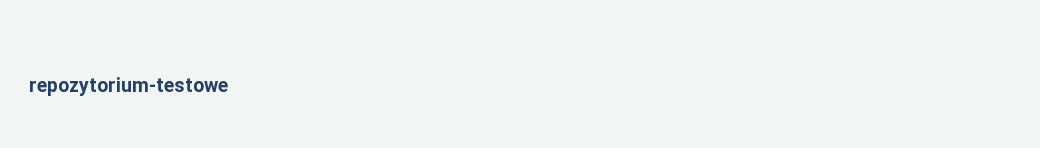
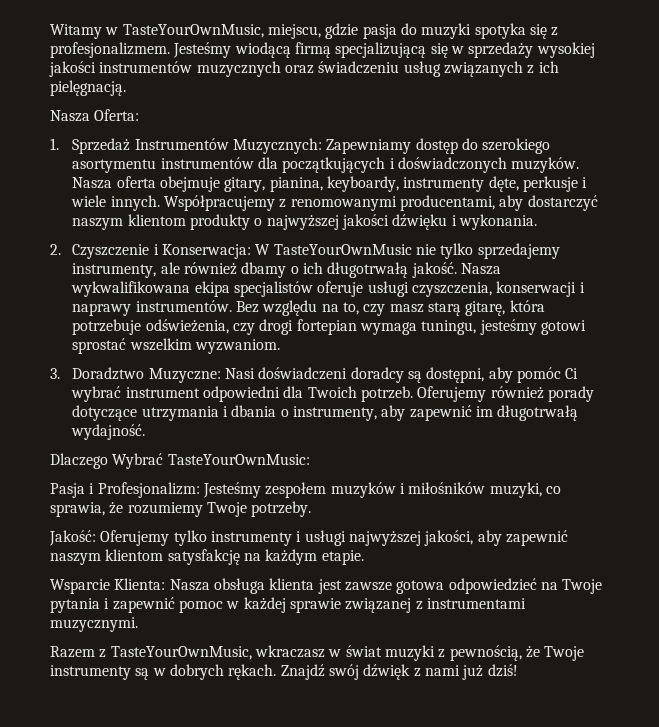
- repozytorium-testowe
+ Witamy w TasteYourOwnMusic, miejscu, gdzie pasja do muzyki spotyka się z profesjonalizmem. Jesteśmy wiodącą firmą specjalizującą się w sprzedaży wysokiej jakości instrumentów muzycznych oraz świadczeniu usług związanych z ich pielęgnacją.
+ Nasza Oferta:
+ 1. Sprzedaż Instrumentów Muzycznych: Zapewniamy dostęp do szerokiego asortymentu instrumentów dla początkujących i doświadczonych muzyków. Nasza oferta obejmuje gitary, pianina, keyboardy, instrumenty dęte, perkusje i wiele innych. Współpracujemy z renomowanymi producentami, aby dostarczyć naszym klientom produkty o najwyższej jakości dźwięku i wykonania.
+ 2. Czyszczenie i Konserwacja: W TasteYourOwnMusic nie tylko sprzedajemy instrumenty, ale również dbamy o ich długotrwałą jakość. Nasza wykwalifikowana ekipa specjalistów oferuje usługi czyszczenia, konserwacji i naprawy instrumentów. Bez względu na to, czy masz starą gitarę, która potrzebuje odświeżenia, czy drogi fortepian wymaga tuningu, jesteśmy gotowi sprostać wszelkim wyzwaniom.
+ 3. Doradztwo Muzyczne: Nasi doświadczeni doradcy są dostępni, aby pomóc Ci wybrać instrument odpowiedni dla Twoich potrzeb. Oferujemy również porady dotyczące utrzymania i dbania o instrumenty, aby zapewnić im długotrwałą wydajność.
+ Dlaczego Wybrać TasteYourOwnMusic:
+ Pasja i Profesjonalizm: Jesteśmy zespołem muzyków i miłośników muzyki, co sprawia, że rozumiemy Twoje potrzeby.
+ Jakość: Oferujemy tylko instrumenty i usługi najwyższej jakości, aby zapewnić naszym klientom satysfakcję na każdym etapie.
+ Wsparcie Klienta: Nasza obsługa klienta jest zawsze gotowa odpowiedzieć na Twoje pytania i zapewnić pomoc w każdej sprawie związanej z instrumentami muzycznymi.
+ Razem z TasteYourOwnMusic, wkraczasz w świat muzyki z pewnością, że Twoje instrumenty są w dobrych rękach. Znajdź swój dźwięk z nami już dziś!

